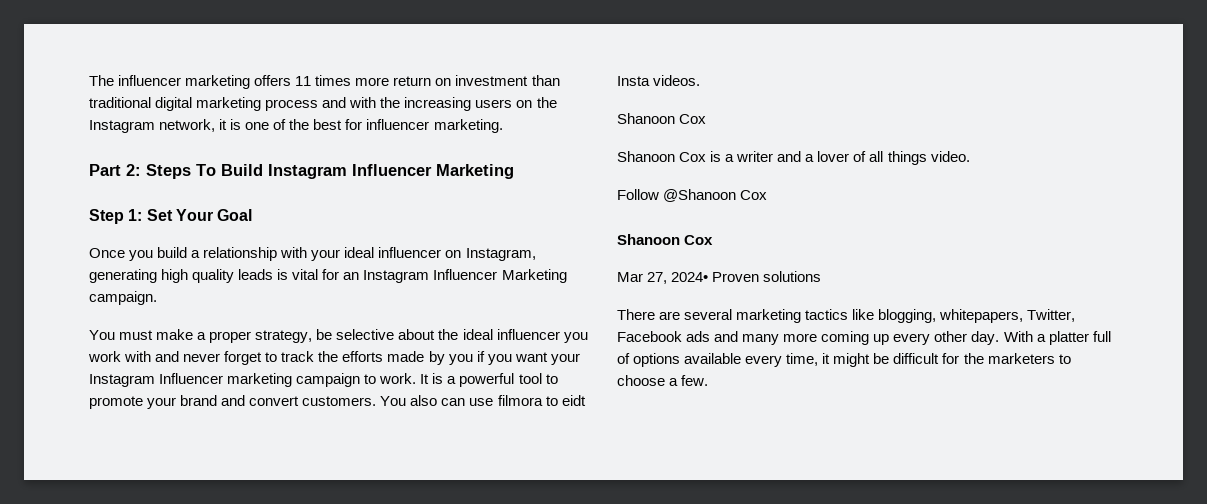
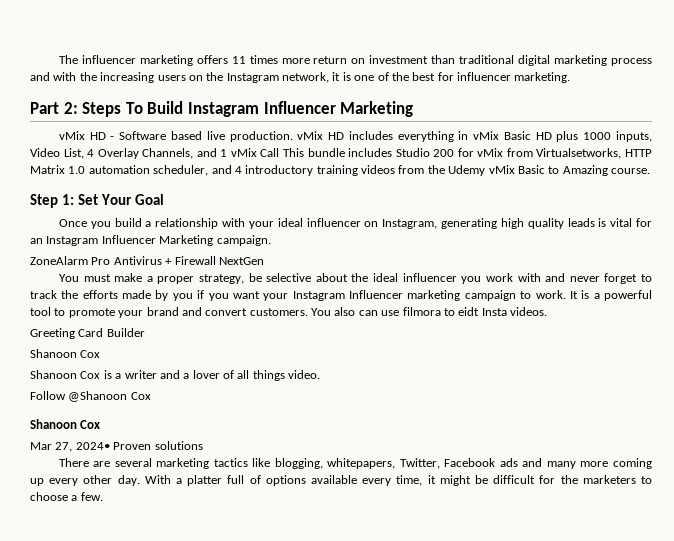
+ vMix HD - Software based live production. vMix HD includes everything in vMix Basic HD plus 1000 inputs, Video List, 4 Overlay Channels, and 1 vMix Call This bundle includes Studio 200 for vMix from Virtualsetworks, HTTP Matrix 1.0 automation scheduler, and 4 introductory training videos from the Udemy vMix Basic to Amazing course.
+ ZoneAlarm Pro Antivirus + Firewall NextGen
+ Greeting Card Builder

